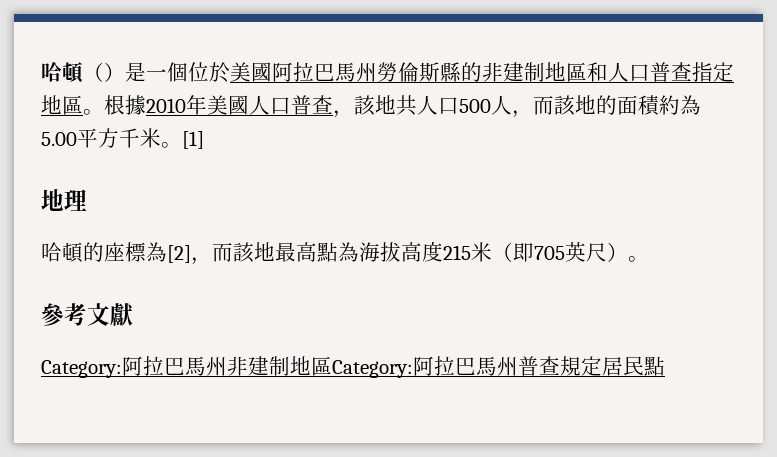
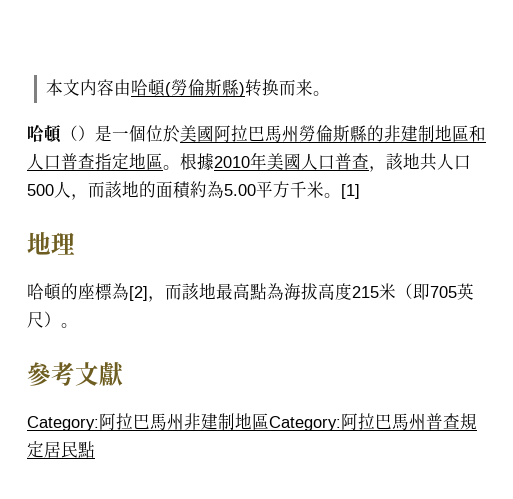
+ 本文内容由哈頓(勞倫斯縣)转换而来。

